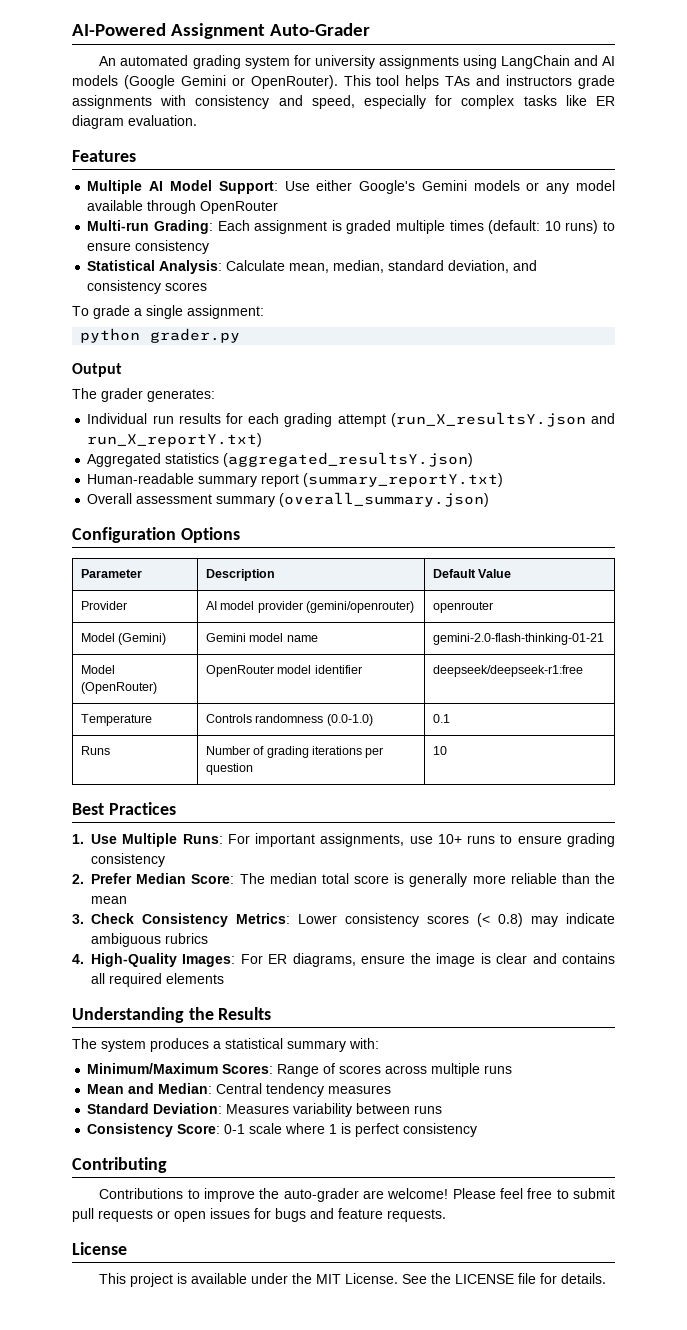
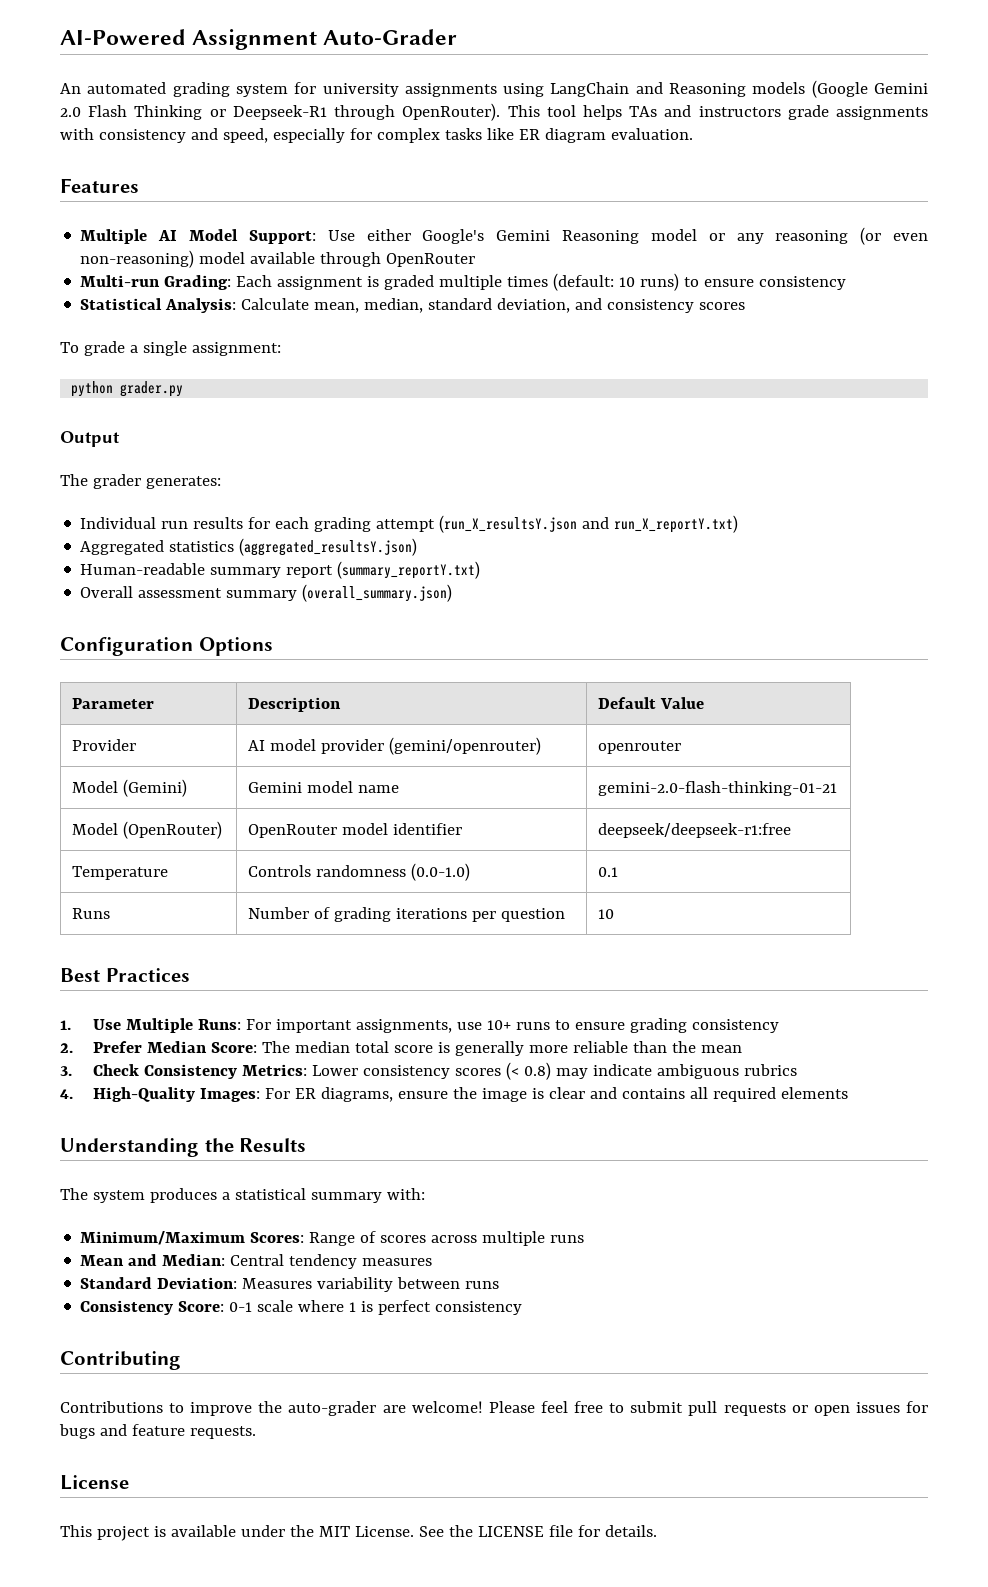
- An automated grading system for university assignments using LangChain and AI models (Google Gemini or OpenRouter).
+ An automated grading system for university assignments using LangChain and Reasoning models (Google Gemini 2.0 Flash Thinking or Deepseek-R1 through OpenRouter).
- Multiple AI Model Support: Use either Google's Gemini models or any model available through OpenRouter
+ Multiple AI Model Support: Use either Google's Gemini Reasoning model or any reasoning (or even non-reasoning) model available through OpenRouter

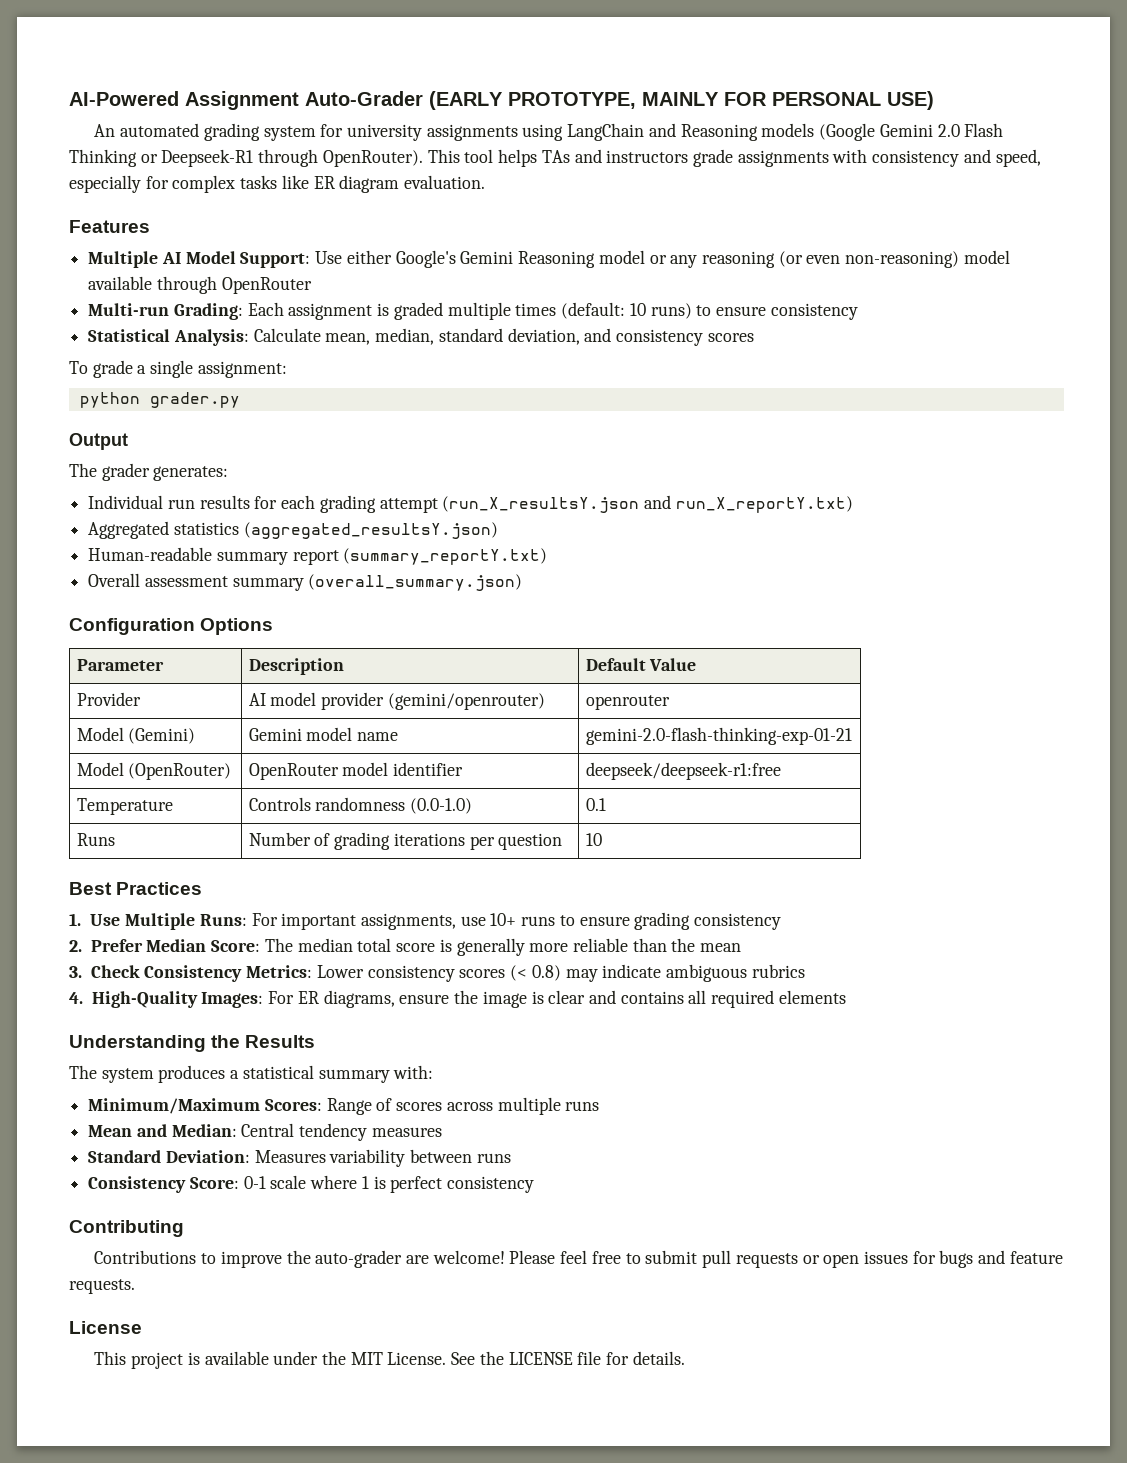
- AI-Powered Assignment Auto-Grader
+ AI-Powered Assignment Auto-Grader (EARLY PROTOTYPE, MAINLY FOR PERSONAL USE)
- Model (Gemini) | Gemini model name | gemini-2.0-flash-thinking-01-21
+ Model (Gemini) | Gemini model name | gemini-2.0-flash-thinking-exp-01-21

